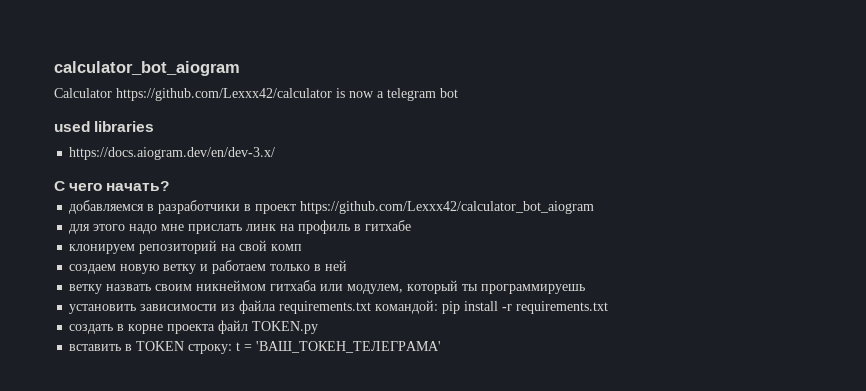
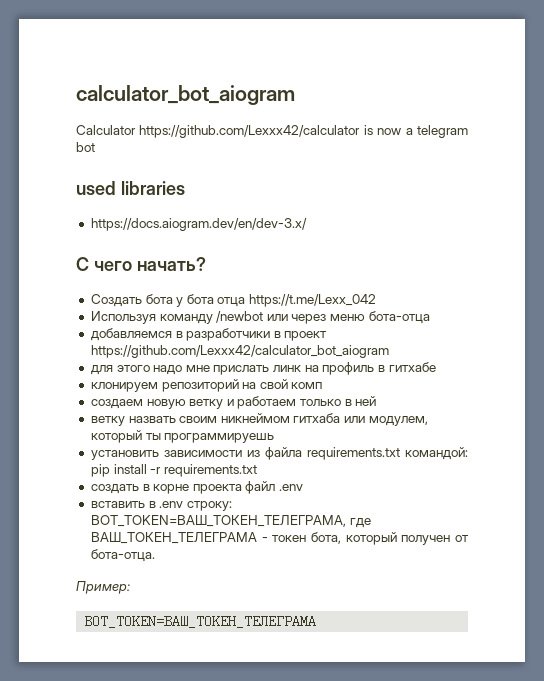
+ Создать бота у бота отца https://t.me/Lexx_042
+ Используя команду /newbot или через меню бота-отца
- создать в корне проекта файл TOKEN.py
+ создать в корне проекта файл .env
- вставить в TOKEN строку: t = 'ВАШ_ТОКЕН_ТЕЛЕГРАМА'
+ вставить в .env строку: BOT_TOKEN=ВАШ_ТОКЕН_ТЕЛЕГРАМА, где ВАШ_ТОКЕН_ТЕЛЕГРАМА - токен бота, который получен от бота-отца.
+ Пример:
+ BOT_TOKEN=ВАШ_ТОКЕН_ТЕЛЕГРАМА

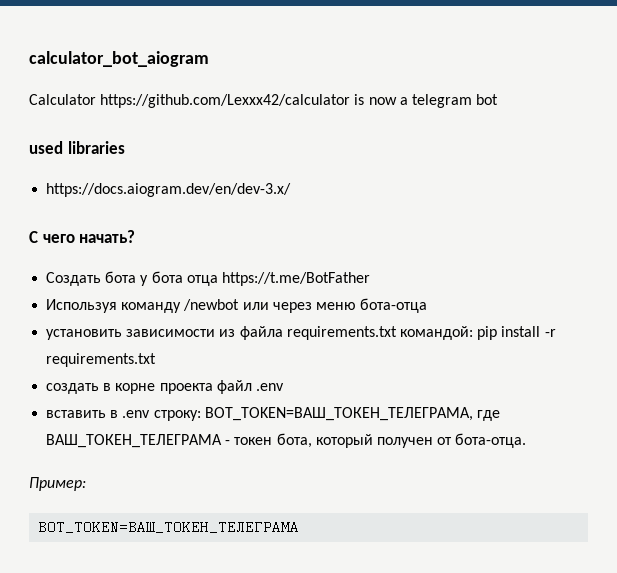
- Создать бота у бота отца https://t.me/Lexx_042
+ Создать бота у бота отца https://t.me/BotFather
- добавляемся в разработчики в проект https://github.com/Lexxx42/calculator_bot_aiogram
- для этого надо мне прислать линк на профиль в гитхабе
- клонируем репозиторий на свой комп
- создаем новую ветку и работаем только в ней
- ветку назвать своим никнеймом гитхаба или модулем, который ты программируешь

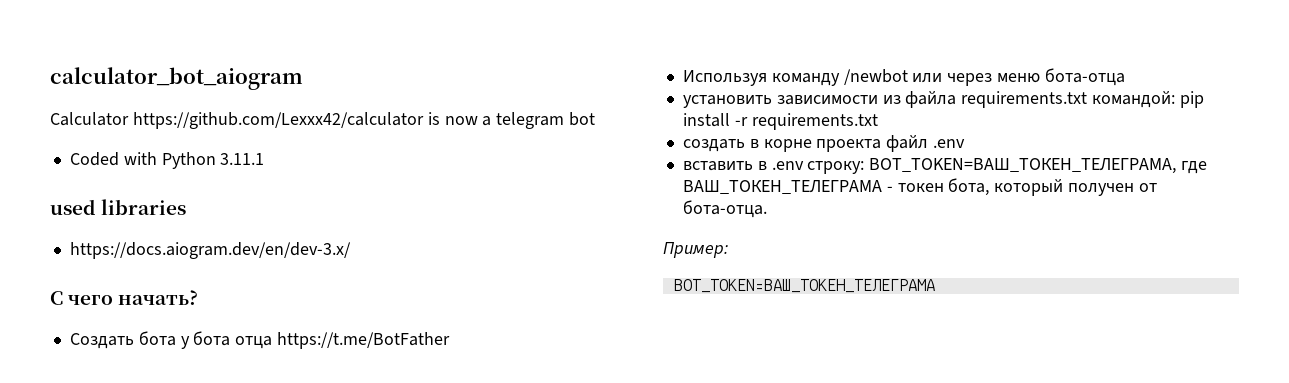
+ Coded with Python 3.11.1

